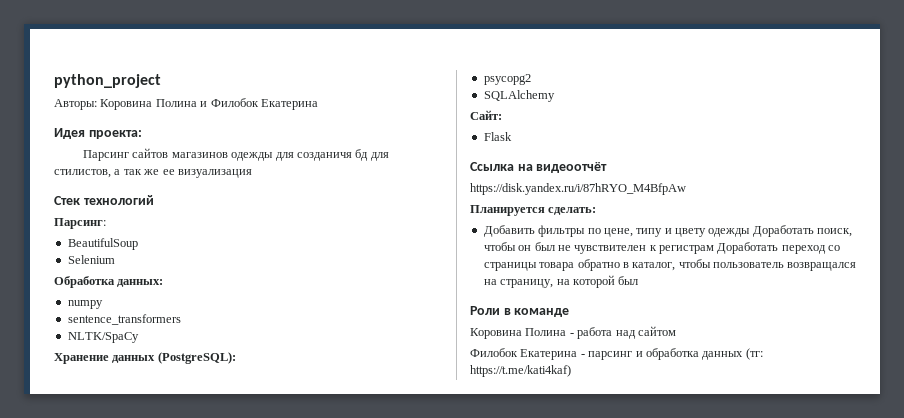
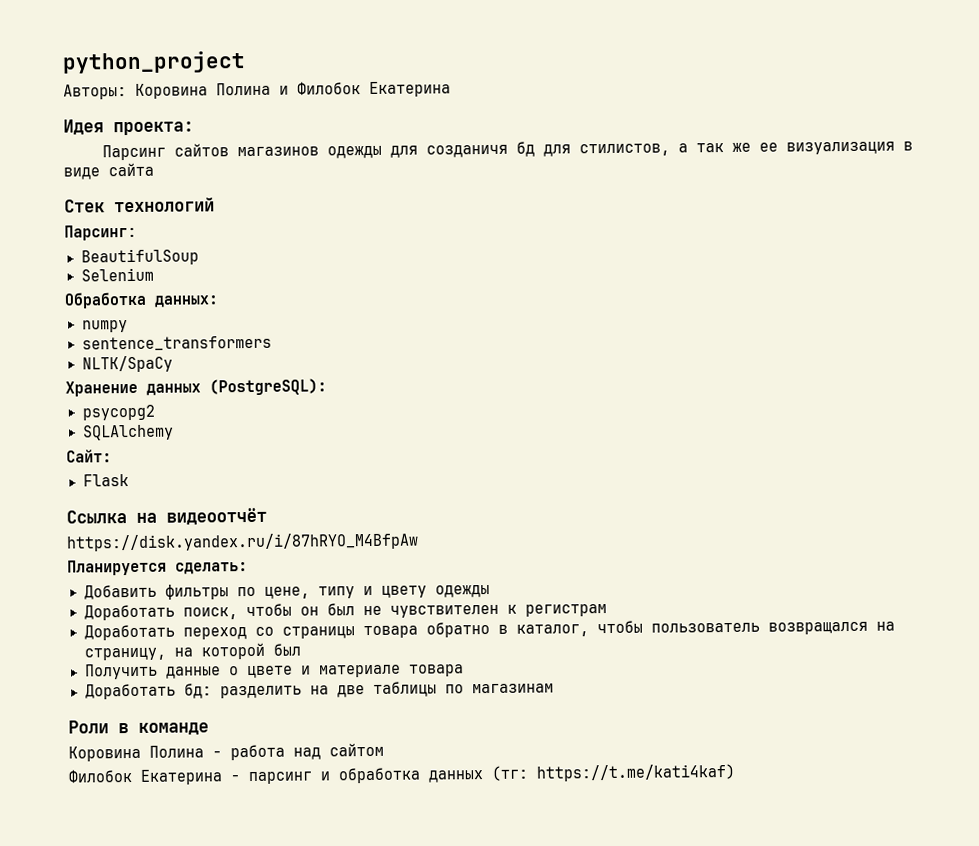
- Парсинг сайтов магазинов одежды для созданичя бд для стилистов, а так же ее визуализация
+ Парсинг сайтов магазинов одежды для созданичя бд для стилистов, а так же ее визуализация в виде сайта
- Добавить фильтры по цене, типу и цвету одежды Доработать поиск, чтобы он был не чувствителен к регистрам Доработать переход со страницы товара обратно в каталог, чтобы пользователь возвращался на страницу, на которой был
+ Добавить фильтры по цене, типу и цвету одежды
+ Доработать поиск, чтобы он был не чувствителен к регистрам
+ Доработать переход со страницы товара обратно в каталог, чтобы пользователь возвращался на страницу, на которой был
+ Получить данные о цвете и материале товара
+ Доработать бд: разделить на две таблицы по магазинам

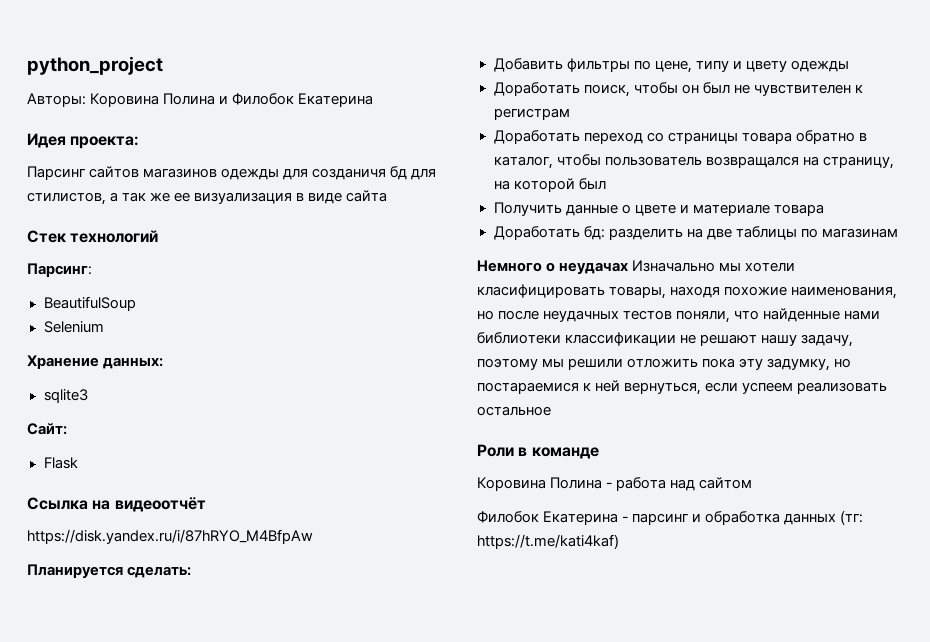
- Обработка данных:
+ Хранение данных:
- numpy
- sentence_transformers
- NLTK/SpaCy
- Хранение данных (PostgreSQL):
- psycopg2
- SQLAlchemy
+ sqlite3
+ Немного о неудачах Изначально мы хотели класифицировать товары, находя похожие наименования, но после неудачных тестов поняли, что найденные нами библиотеки классификации не решают нашу задачу, поэтому мы решили отложить пока эту задумку, но постараемися к ней вернуться, если успеем реализовать остальное

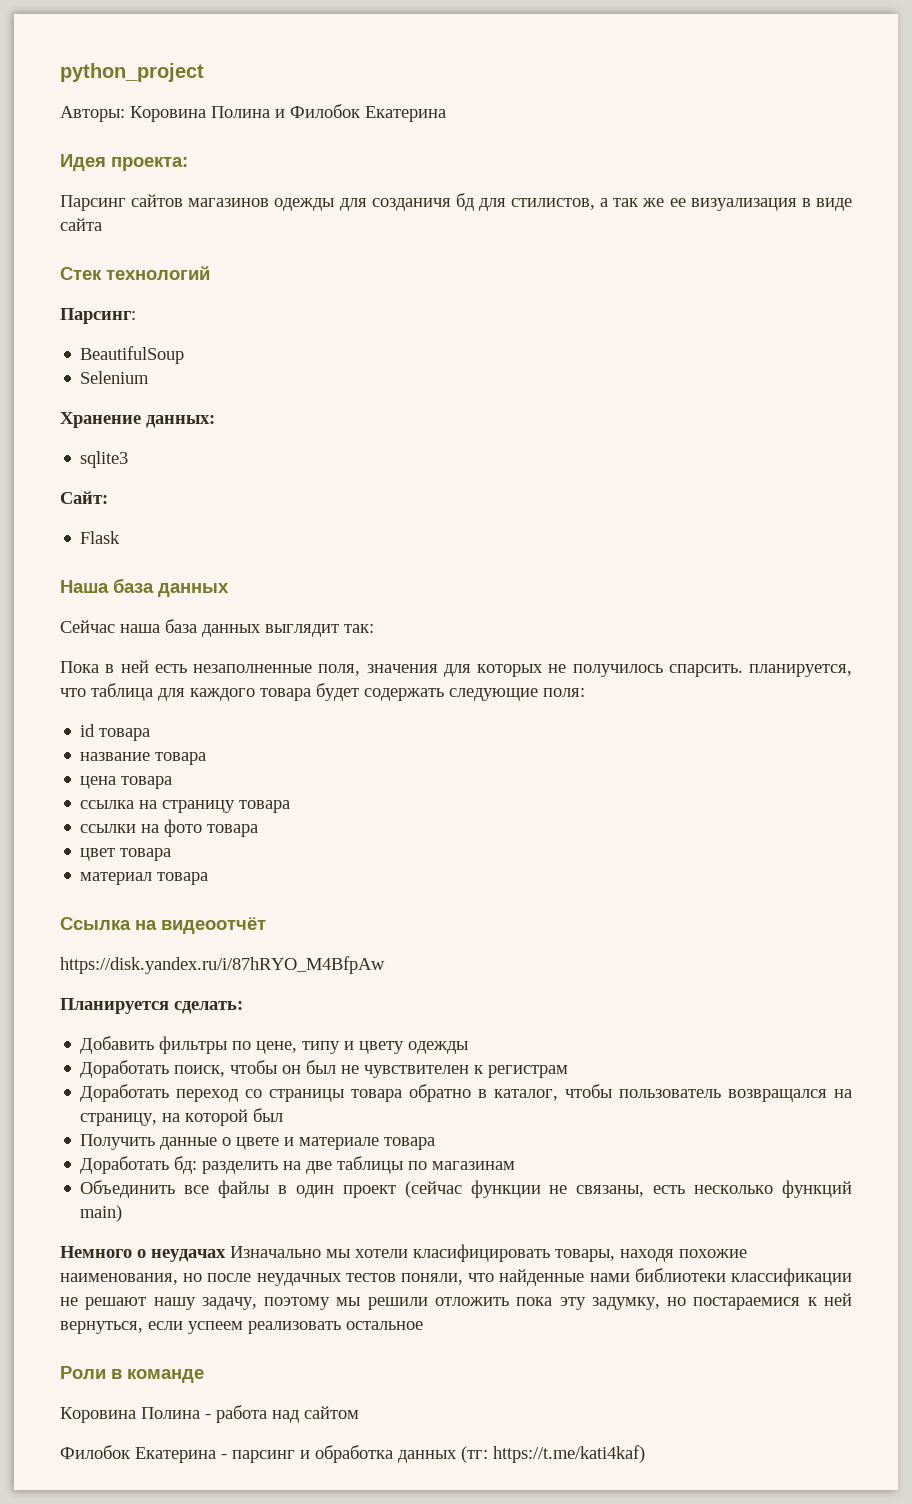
+ Наша база данных
+ Сейчас наша база данных выглядит так:
+ Пока в ней есть незаполненные поля, значения для которых не получилось спарсить. планируется, что таблица для каждого товара будет содержать следующие поля:
+ id товара
+ название товара
+ цена товара
+ ссылка на страницу товара
+ ссылки на фото товара
+ цвет товара
+ материал товара
+ Объединить все файлы в один проект (сейчас функции не связаны, есть несколько функций main)

